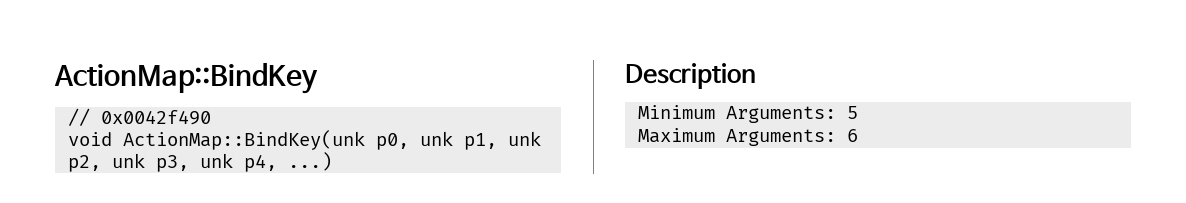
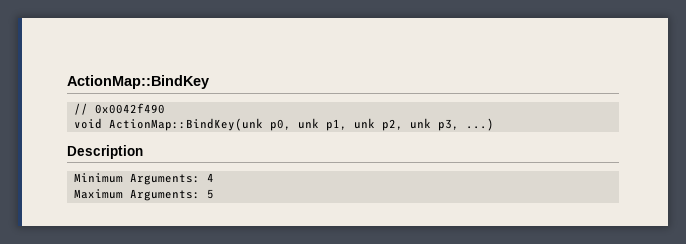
- void ActionMap::BindKey(unk p0, unk p1, unk p2, unk p3, unk p4, ...)
+ void ActionMap::BindKey(unk p0, unk p1, unk p2, unk p3, ...)
- Minimum Arguments: 5
+ Minimum Arguments: 4
- Maximum Arguments: 6
+ Maximum Arguments: 5

